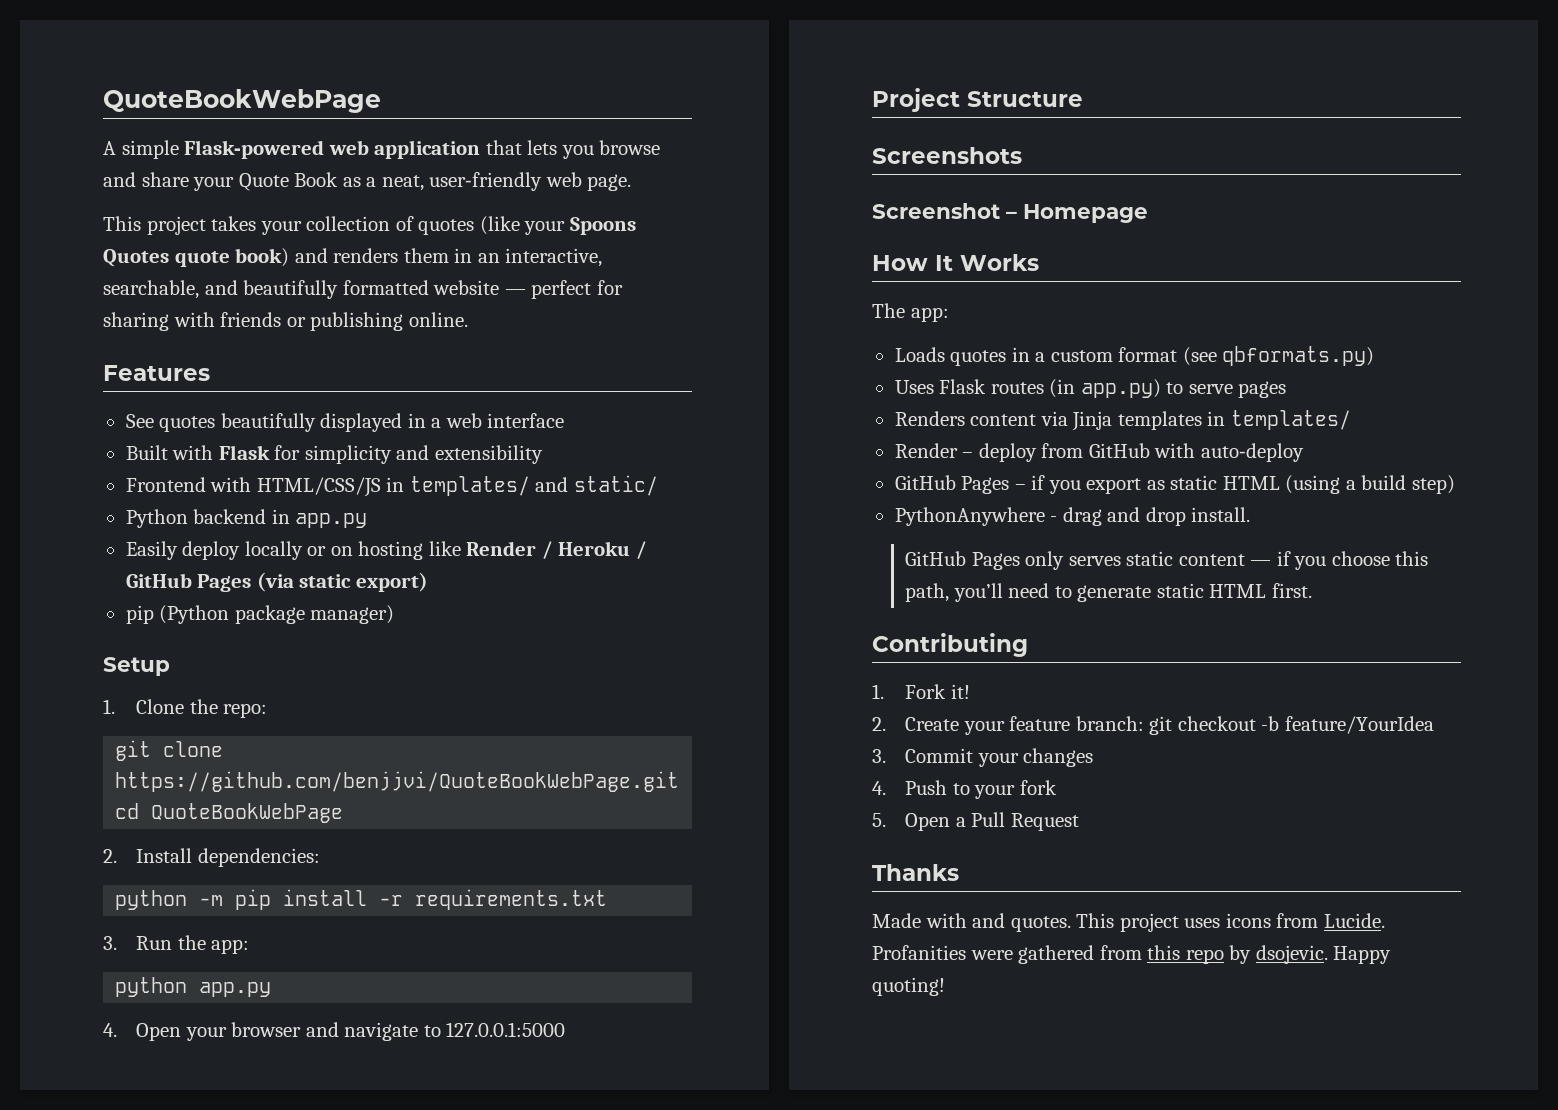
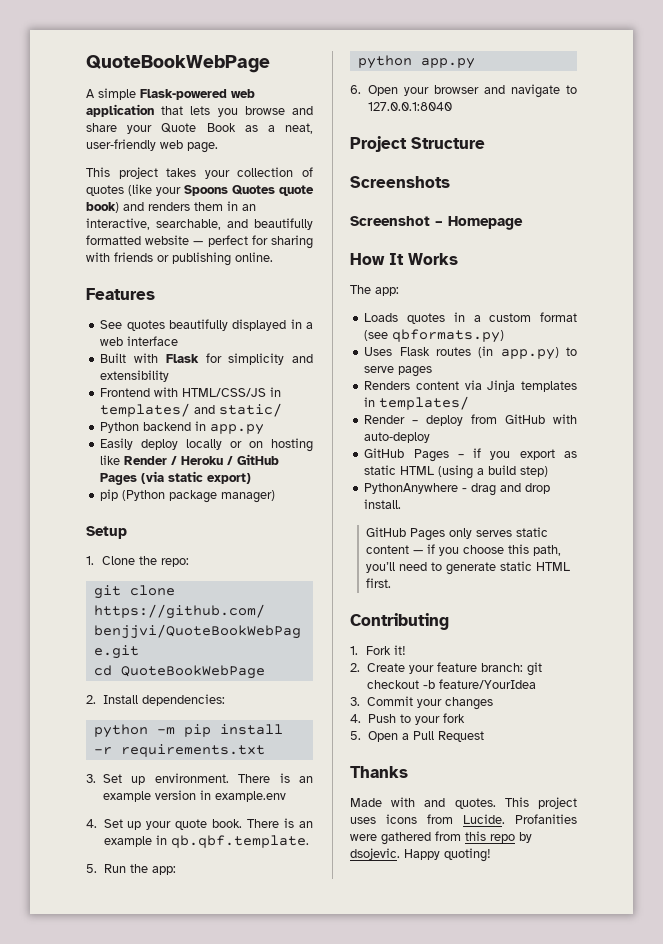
- 3. Run the app:
+ 3. Set up environment. There is an example version in example.env
+ 4. Set up your quote book. There is an example in qb.qbf.template.
+ 5. Run the app:
- 4. Open your browser and navigate to 127.0.0.1:5000
+ 6. Open your browser and navigate to 127.0.0.1:8040

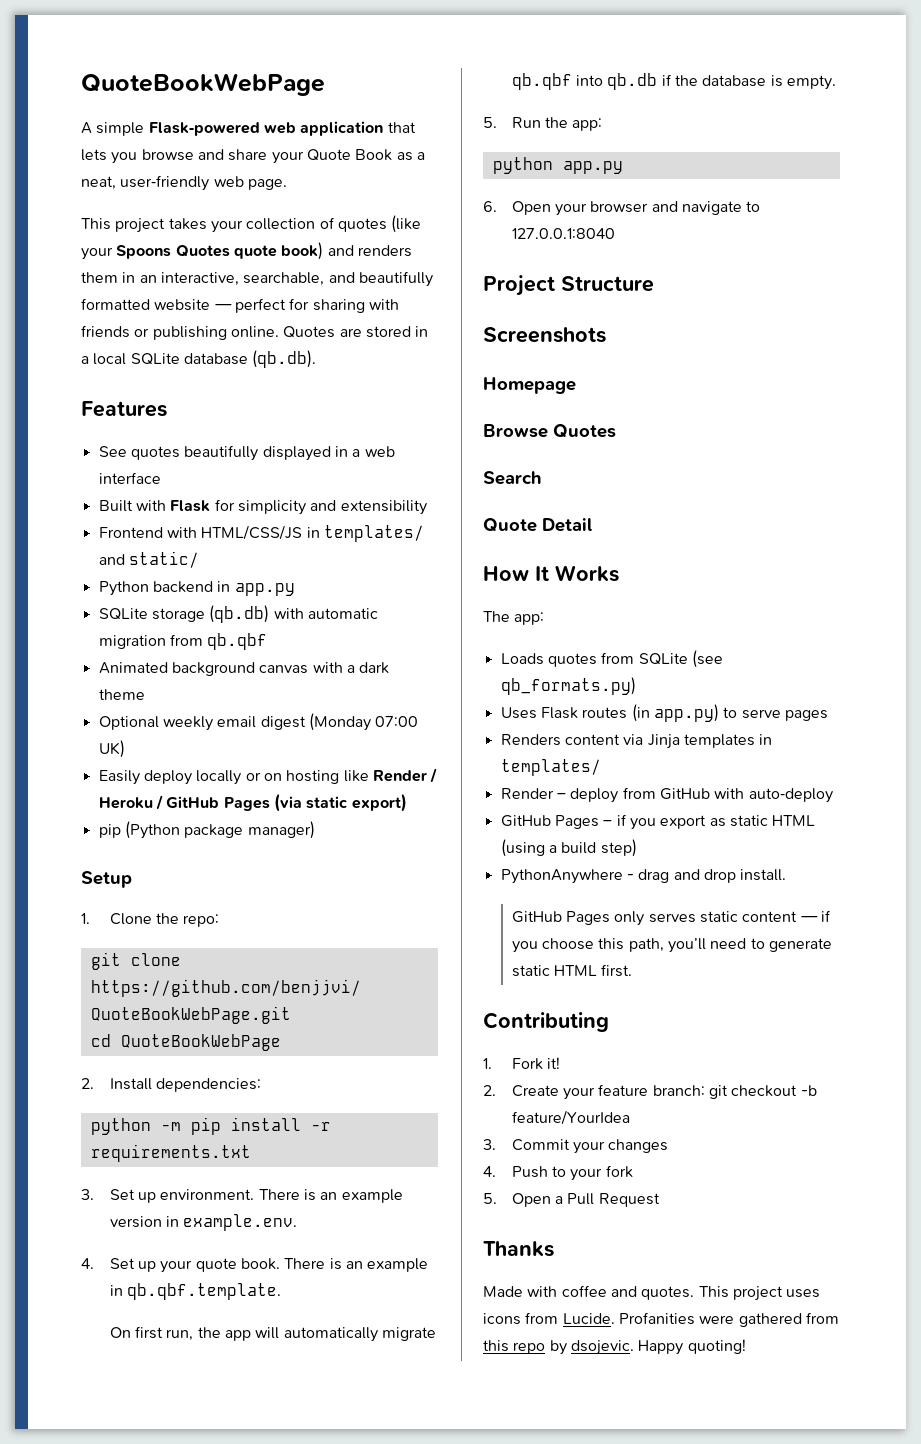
+ Quotes are stored in a local SQLite database (qb.db).
+ SQLite storage (qb.db) with automatic migration from qb.qbf
+ Animated background canvas with a dark theme
+ Optional weekly email digest (Monday 07:00 UK)
- There is an example version in example.env
+ There is an example version in example.env.
+ On first run, the app will automatically migrate qb.qbf into qb.db if the database is empty.
- Screenshot – Homepage
+ Homepage
+ Browse Quotes
+ Search
+ Quote Detail
- Loads quotes in a custom format (see qbformats.py)
+ Loads quotes from SQLite (see qb_formats.py)
- Made with and quotes.
+ Made with coffee and quotes.

